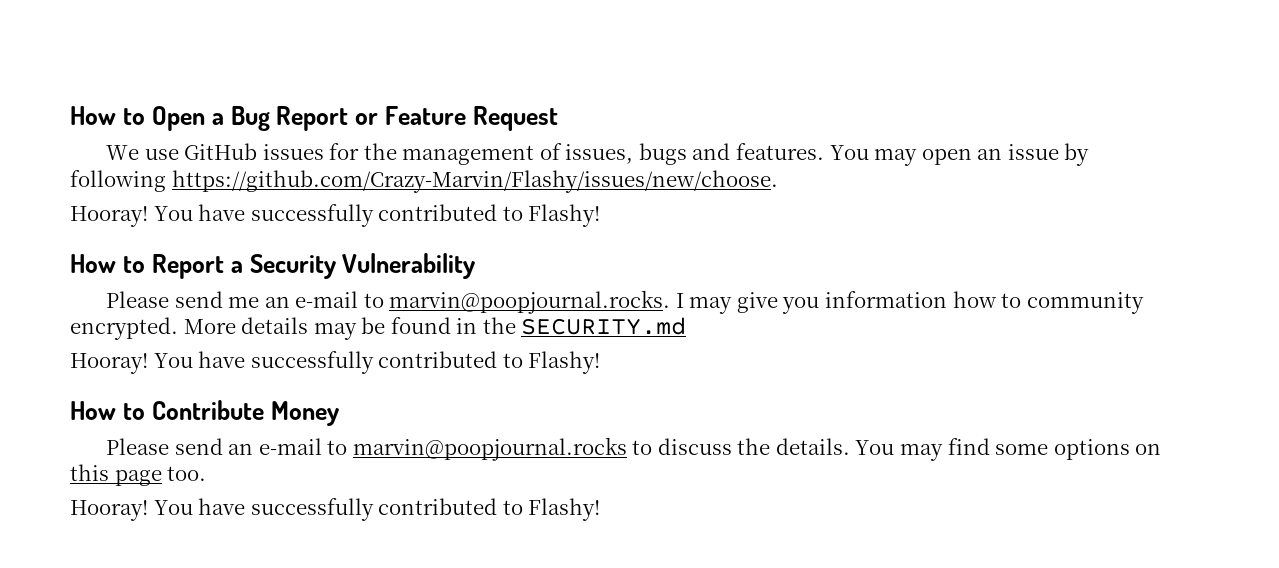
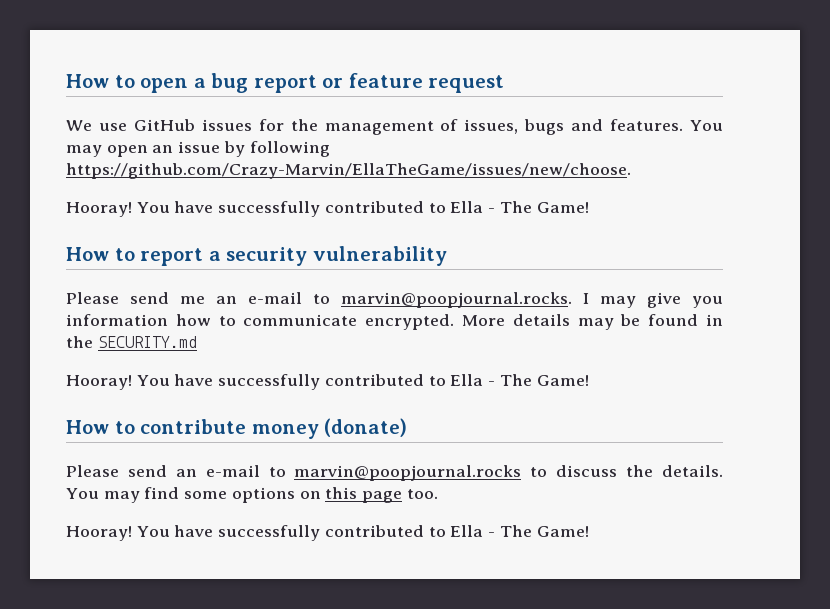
- How to Open a Bug Report or Feature Request
+ How to open a bug report or feature request
- You may open an issue by following https://github.com/Crazy-Marvin/Flashy/issues/new/choose.
- Hooray! You have successfully contributed to Flashy!
- How to Report a Security Vulnerability
+ You may open an issue by following https://github.com/Crazy-Marvin/EllaTheGame/issues/new/choose.
+ Hooray! You have successfully contributed to Ella - The Game!
+ How to report a security vulnerability
- Please send me an e-mail to marvin@poopjournal.rocks. I may give you information how to community encrypted.
+ Please send me an e-mail to marvin@poopjournal.rocks. I may give you information how to communicate encrypted.
  More details may be found in the SECURITY.md
- Hooray! You have successfully contributed to Flashy!
- How to Contribute Money
+ Hooray! You have successfully contributed to Ella - The Game!
+ How to contribute money (donate)
  You may find some options on this page too.
- Hooray! You have successfully contributed to Flashy!
+ Hooray! You have successfully contributed to Ella - The Game!

